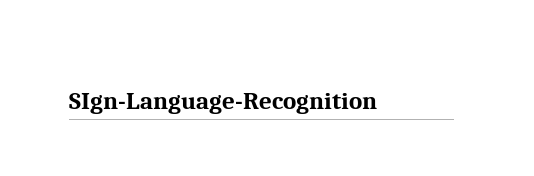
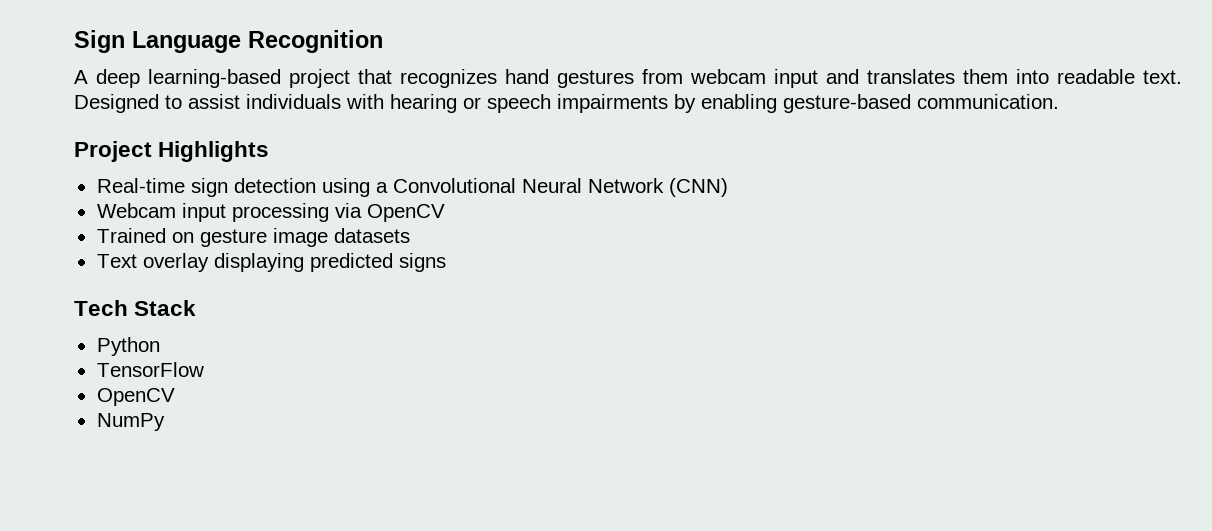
- SIgn-Language-Recognition
+ Sign Language Recognition
+ A deep learning-based project that recognizes hand gestures from webcam input and translates them into readable text. Designed to assist individuals with hearing or speech impairments by enabling gesture-based communication.
+ Project Highlights
+ Real-time sign detection using a Convolutional Neural Network (CNN)
+ Webcam input processing via OpenCV
+ Trained on gesture image datasets
+ Text overlay displaying predicted signs
+ Tech Stack
+ Python
+ TensorFlow
+ OpenCV
+ NumPy

